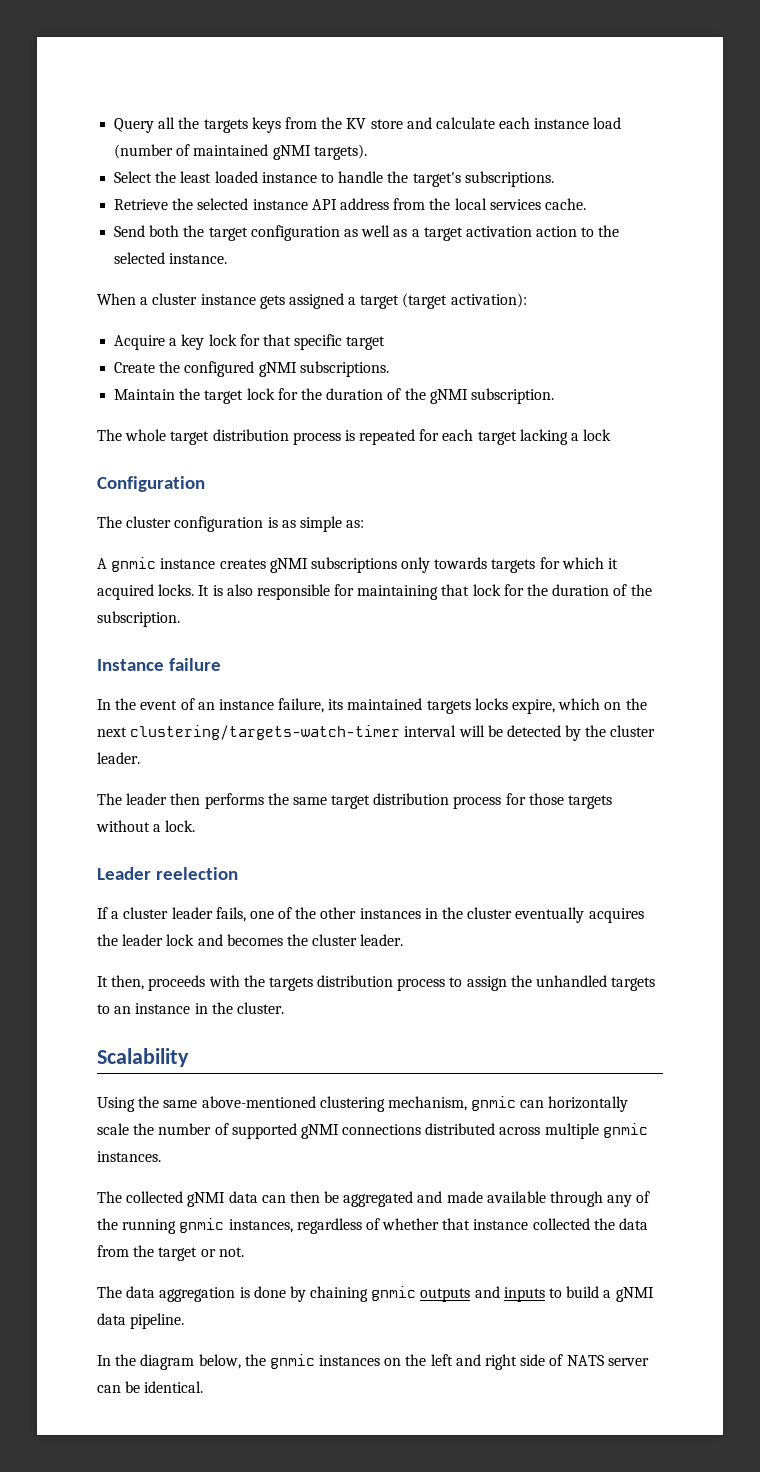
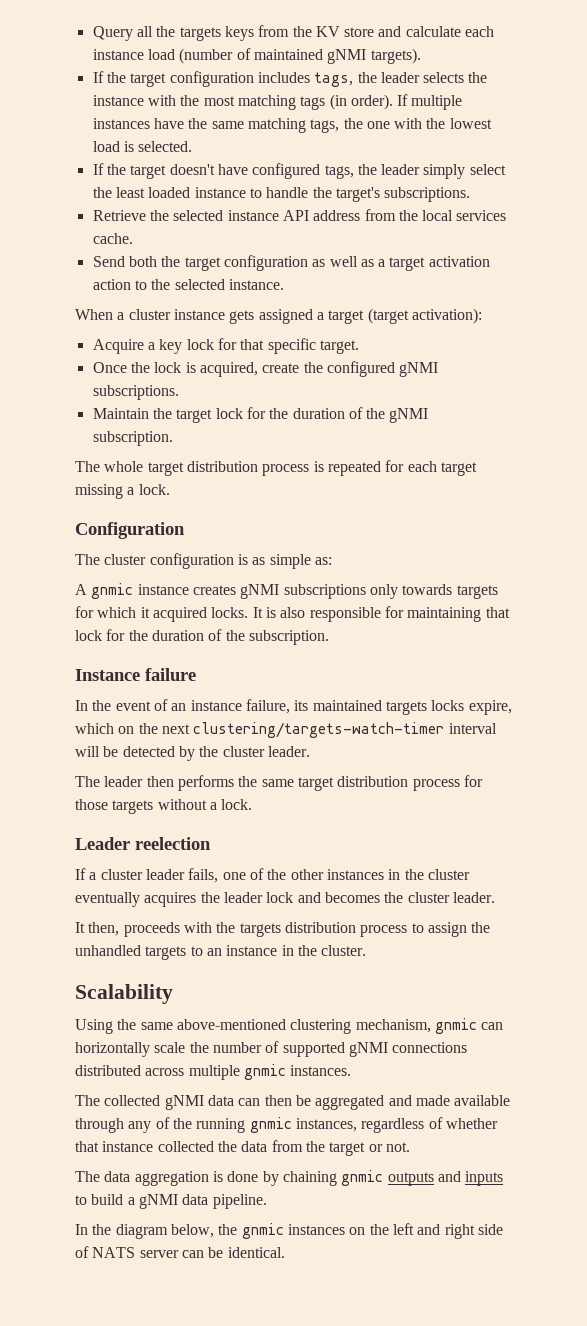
- Select the least loaded instance to handle the target's subscriptions.
+ If the target configuration includes tags, the leader selects the instance with the most matching tags (in order). If multiple instances have the same matching tags, the one with the lowest load is selected.
+ If the target doesn't have configured tags, the leader simply select the least loaded instance to handle the target's subscriptions.
- Acquire a key lock for that specific target
- Create the configured gNMI subscriptions.
+ Acquire a key lock for that specific target.
+ Once the lock is acquired, create the configured gNMI subscriptions.
- The whole target distribution process is repeated for each target lacking a lock
+ The whole target distribution process is repeated for each target missing a lock.

